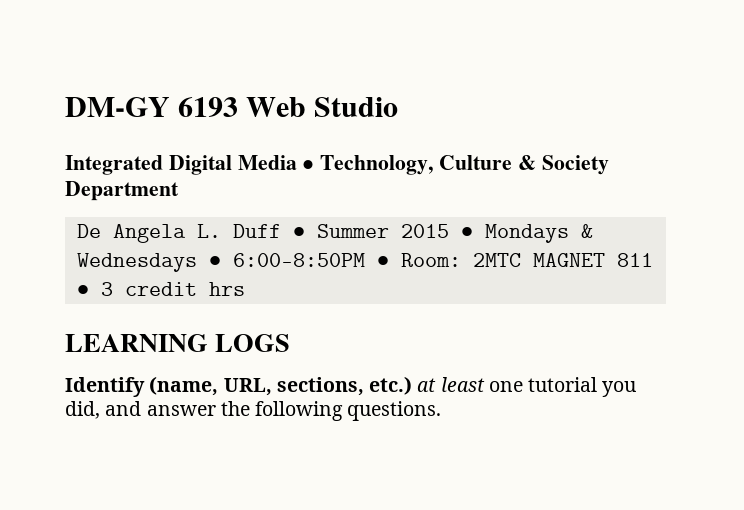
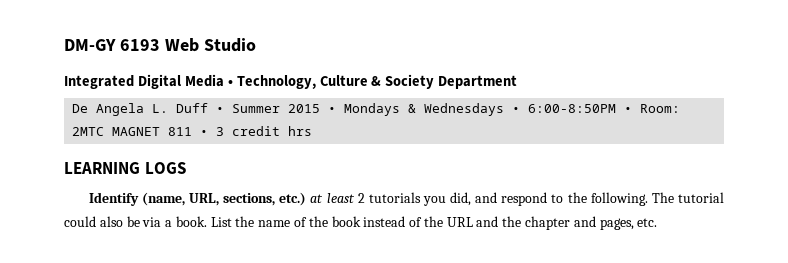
- Identify (name, URL, sections, etc.) at least one tutorial you did, and answer the following questions.
+ Identify (name, URL, sections, etc.) at least 2 tutorials you did, and respond to the following. The tutorial could also be via a book. List the name of the book instead of the URL and the chapter and pages, etc.

